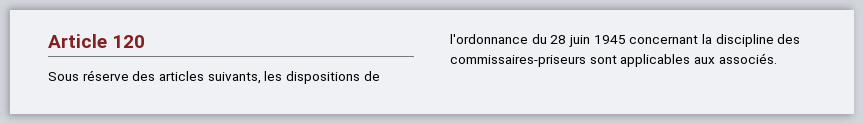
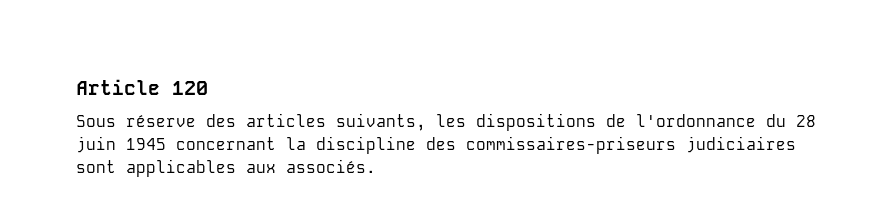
- Sous réserve des articles suivants, les dispositions de l'ordonnance du 28 juin 1945 concernant la discipline des commissaires-priseurs sont applicables aux associés.
+ Sous réserve des articles suivants, les dispositions de l'ordonnance du 28 juin 1945 concernant la discipline des commissaires-priseurs judiciaires sont applicables aux associés.

